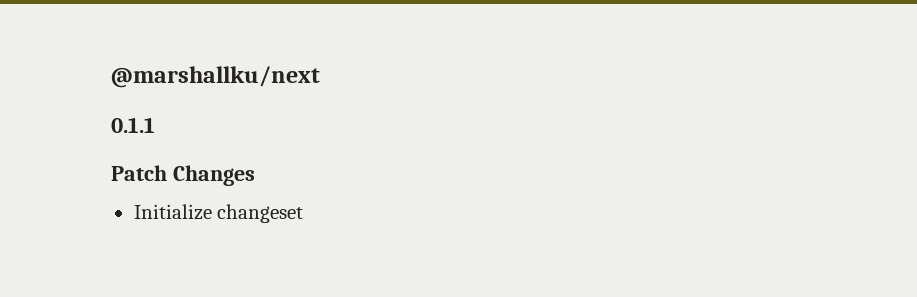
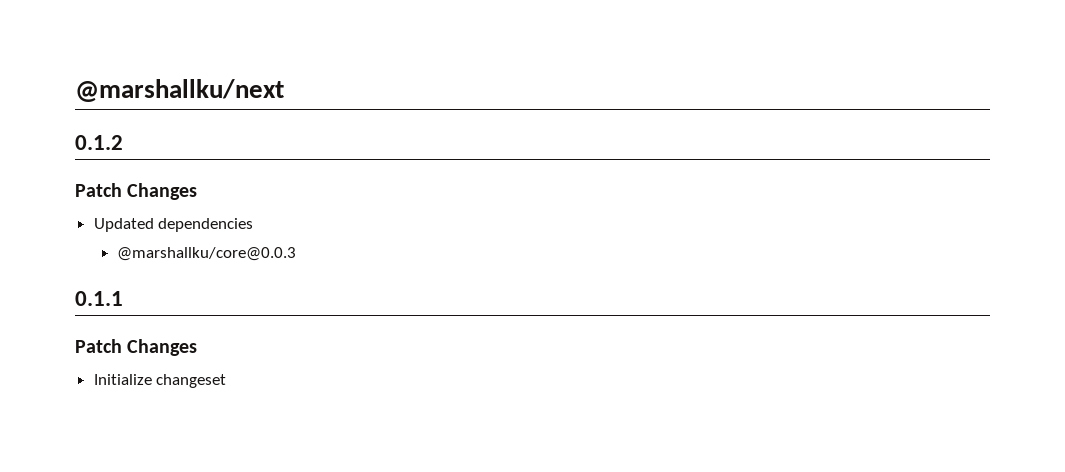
+ 0.1.2
+ Patch Changes
+ Updated dependencies
+ @marshallku/core@0.0.3

